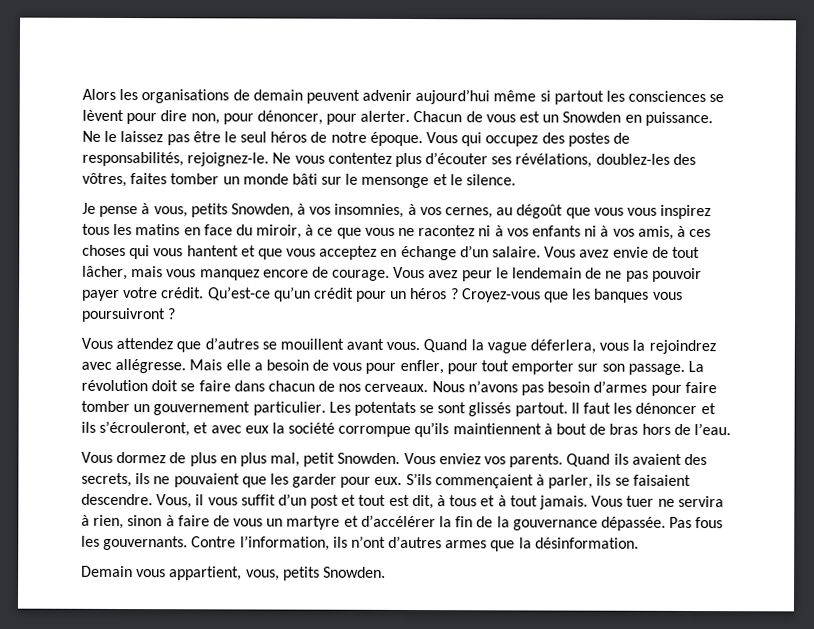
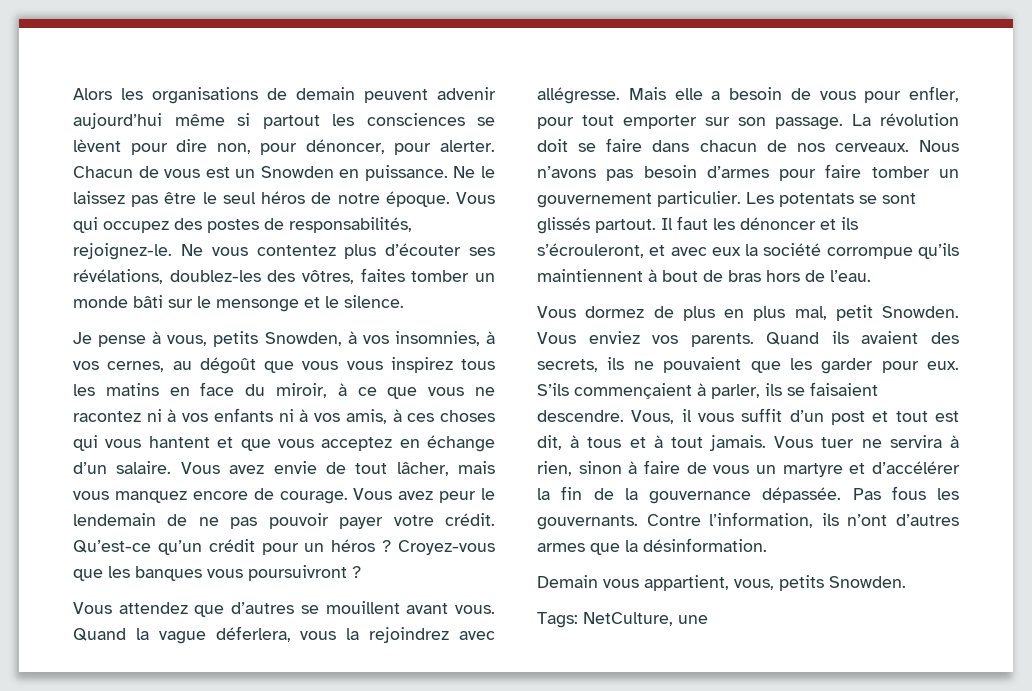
+ Tags: NetCulture, une

